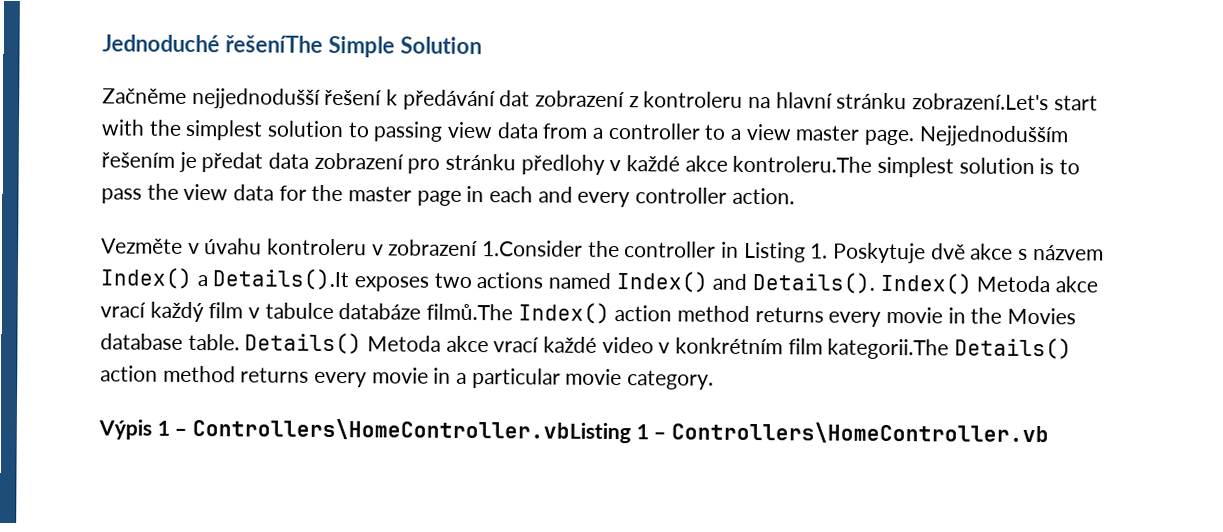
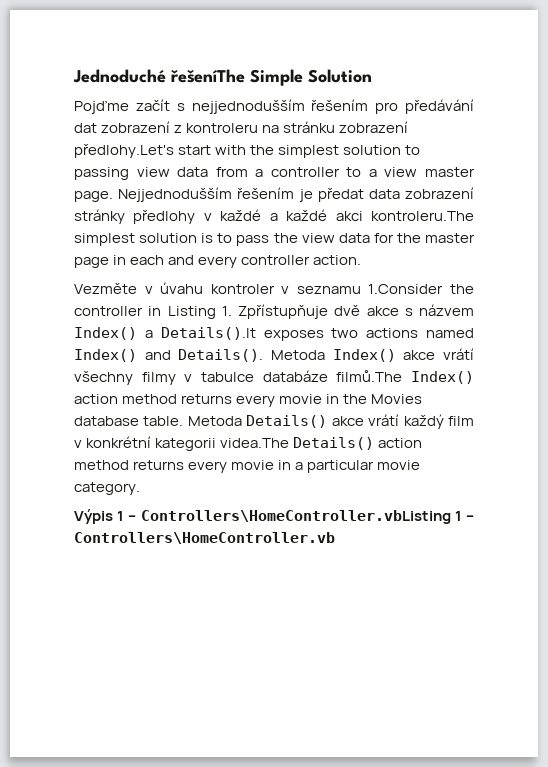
- Začněme nejjednodušší řešení k předávání dat zobrazení z kontroleru na hlavní stránku zobrazení.Let's start with the simplest solution to passing view data from a controller to a view master page.
+ Pojďme začít s nejjednodušším řešením pro předávání dat zobrazení z kontroleru na stránku zobrazení předlohy.Let's start with the simplest solution to passing view data from a controller to a view master page.
- Nejjednodušším řešením je předat data zobrazení pro stránku předlohy v každé akce kontroleru.The simplest solution is to pass the view data for the master page in each and every controller action.
+ Nejjednodušším řešením je předat data zobrazení stránky předlohy v každé a každé akci kontroleru.The simplest solution is to pass the view data for the master page in each and every controller action.
- Vezměte v úvahu kontroleru v zobrazení 1.Consider the controller in Listing 1. Poskytuje dvě akce s názvem Index() a Details().It exposes two actions named Index() and Details().
+ Vezměte v úvahu kontroler v seznamu 1.Consider the controller in Listing 1. Zpřístupňuje dvě akce s názvem Index() a Details().It exposes two actions named Index() and Details().
- Index() Metoda akce vrací každý film v tabulce databáze filmů.The Index() action method returns every movie in the Movies database table.
+ Metoda Index() akce vrátí všechny filmy v tabulce databáze filmů.The Index() action method returns every movie in the Movies database table.
- Details() Metoda akce vrací každé video v konkrétním film kategorii.The Details() action method returns every movie in a particular movie category.
+ Metoda Details() akce vrátí každý film v konkrétní kategorii videa.The Details() action method returns every movie in a particular movie category.

